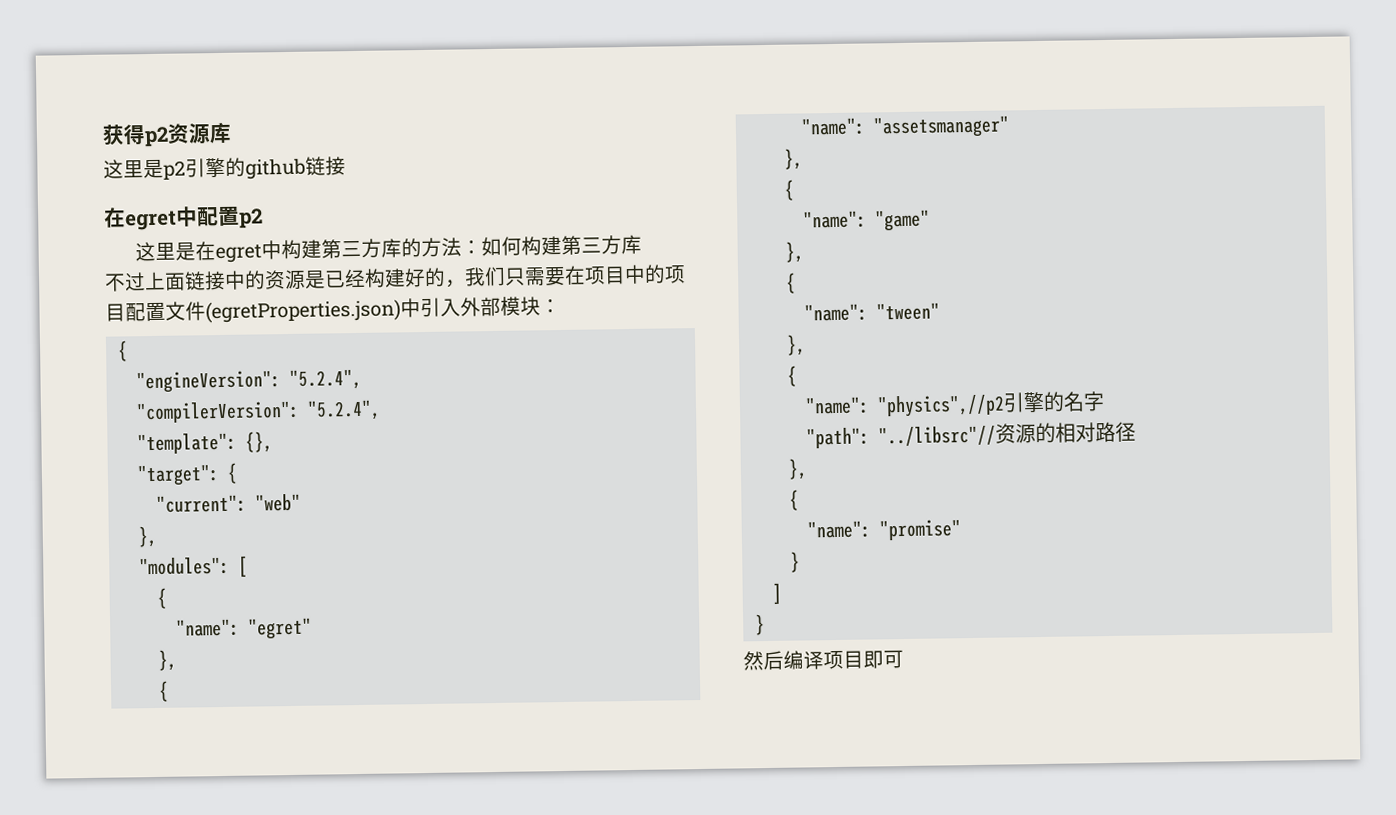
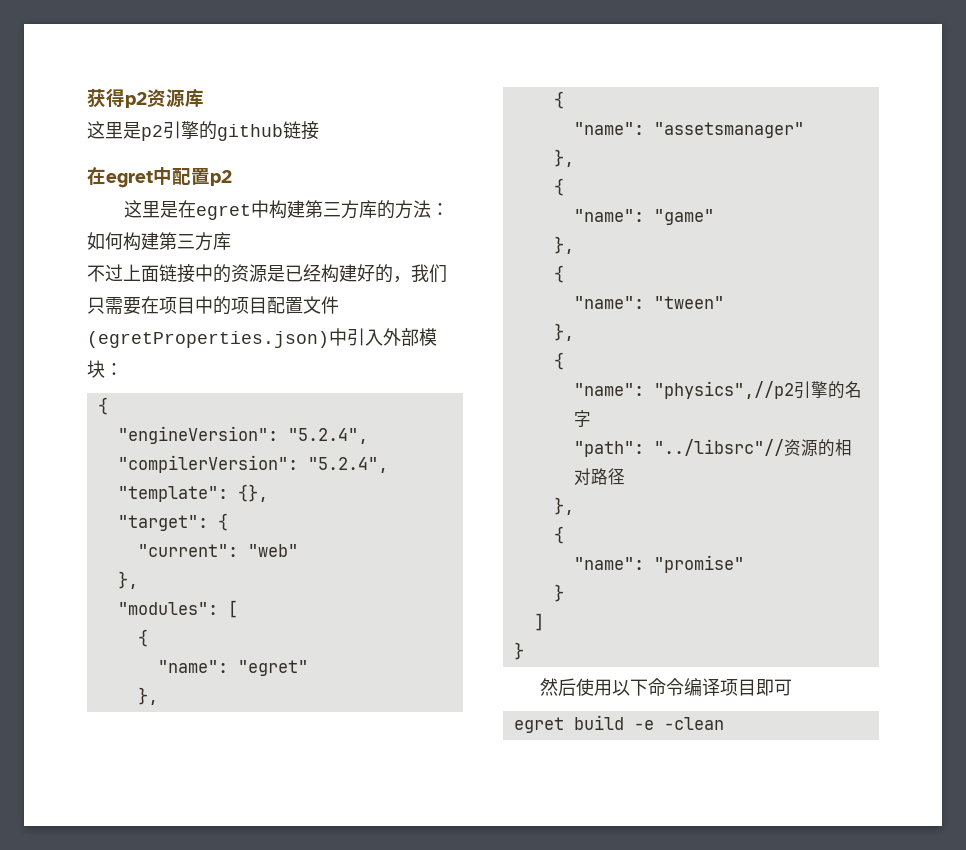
- 然后编译项目即可
+ 然后使用以下命令编译项目即可
+ egret build -e -clean

